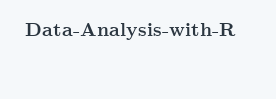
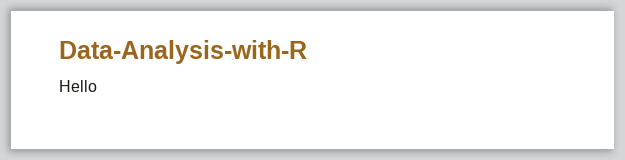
+ Hello

